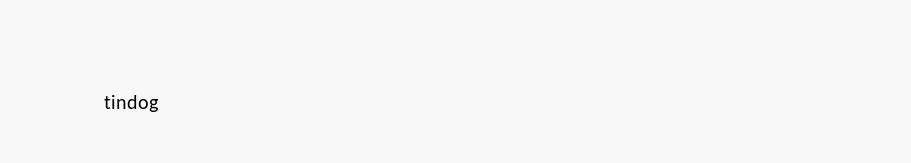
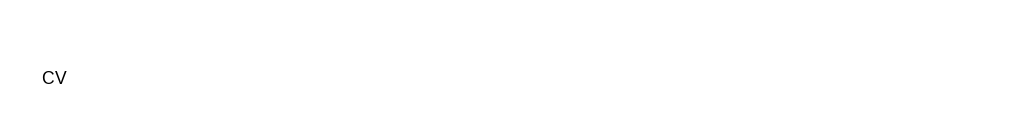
- tindog
+ CV

